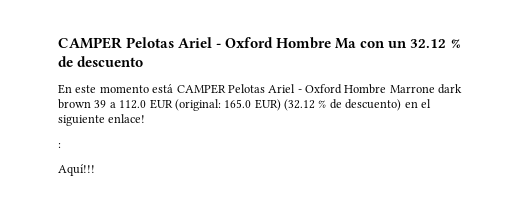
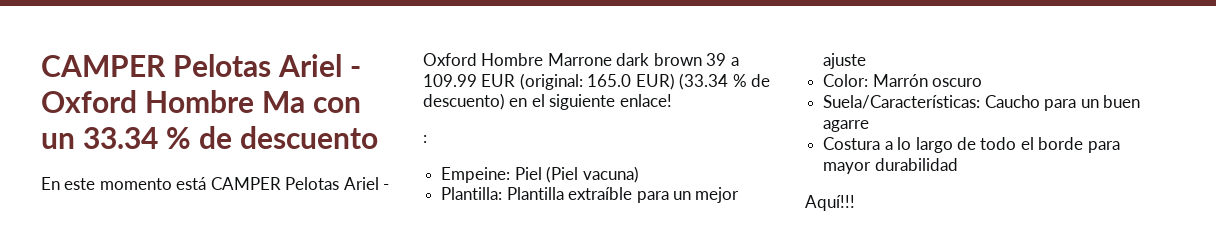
- CAMPER Pelotas Ariel - Oxford Hombre Ma con un 32.12 % de descuento
+ CAMPER Pelotas Ariel - Oxford Hombre Ma con un 33.34 % de descuento
- En este momento está CAMPER Pelotas Ariel - Oxford Hombre Marrone dark brown 39 a 112.0 EUR (original: 165.0 EUR) (32.12 % de descuento) en el siguiente enlace!
+ En este momento está CAMPER Pelotas Ariel - Oxford Hombre Marrone dark brown 39 a 109.99 EUR (original: 165.0 EUR) (33.34 % de descuento) en el siguiente enlace!
+ Empeine: Piel (Piel vacuna)
+ Plantilla: Plantilla extraíble para un mejor ajuste
+ Color: Marrón oscuro
+ Suela/Características: Caucho para un buen agarre
+ Costura a lo largo de todo el borde para mayor durabilidad

